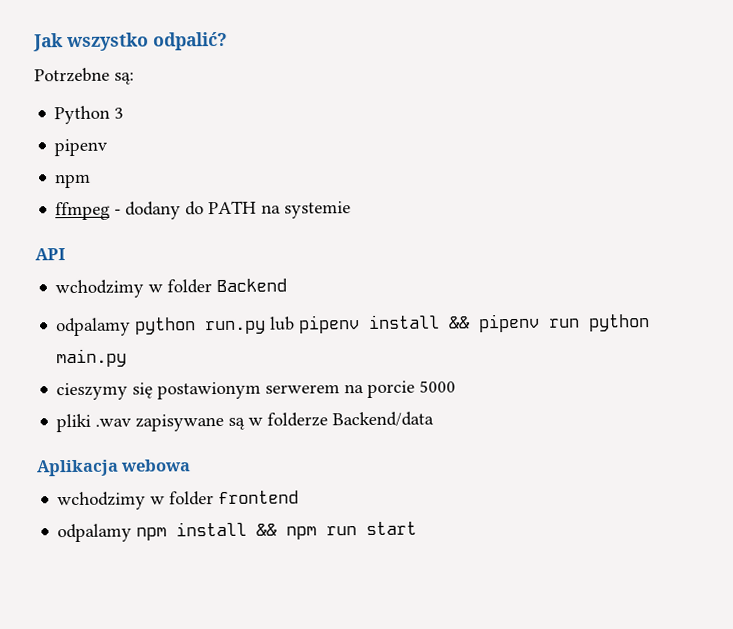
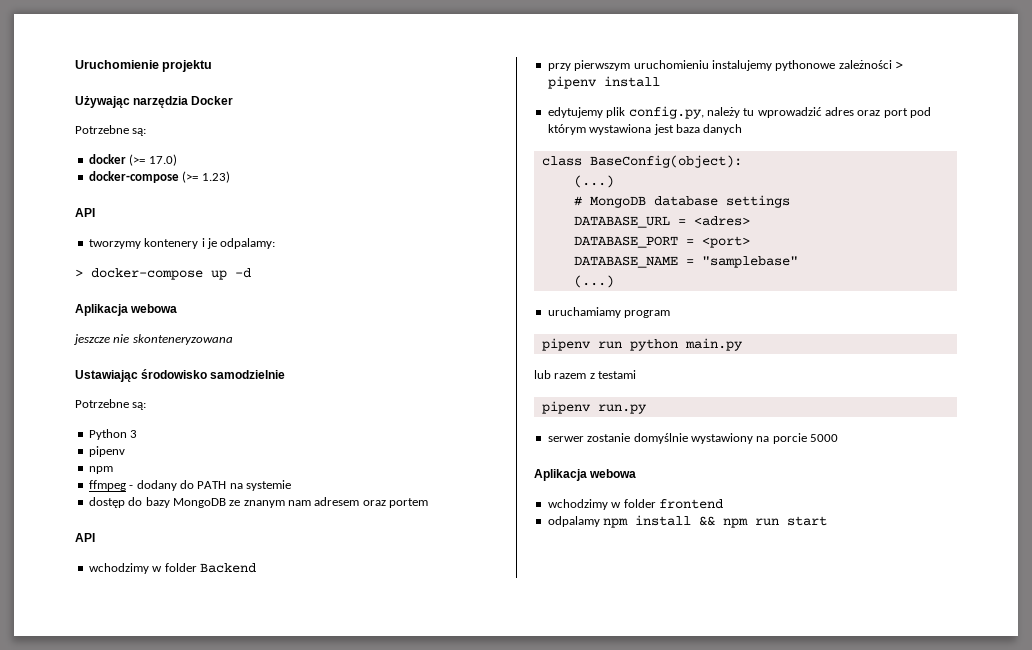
- Jak wszystko odpalić?
+ Uruchomienie projektu
+ Używając narzędzia Docker
+ Potrzebne są:
+ docker (>= 17.0)
+ docker-compose (>= 1.23)
+ API
+ tworzymy kontenery i je odpalamy:
+ > docker-compose up -d
+ Aplikacja webowa
+ jeszcze nie skonteneryzowana
+ Ustawiając środowisko samodzielnie
+ dostęp do bazy MongoDB ze znanym nam adresem oraz portem
- odpalamy python run.py lub pipenv install && pipenv run python main.py
- cieszymy się postawionym serwerem na porcie 5000
- pliki .wav zapisywane są w folderze Backend/data
+ przy pierwszym uruchomieniu instalujemy pythonowe zależności > pipenv install
+ edytujemy plik config.py, należy tu wprowadzić adres oraz port pod którym wystawiona jest baza danych
+ class BaseConfig(object):
+ (...)
+ # MongoDB database settings
+ DATABASE_URL = <adres>
+ DATABASE_PORT = <port>
+ DATABASE_NAME = "samplebase"
+ (...)
+ uruchamiamy program
+ pipenv run python main.py
+ lub razem z testami
+ pipenv run.py
+ serwer zostanie domyślnie wystawiony na porcie 5000

